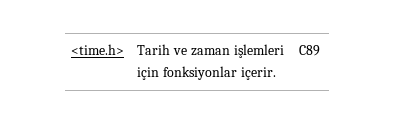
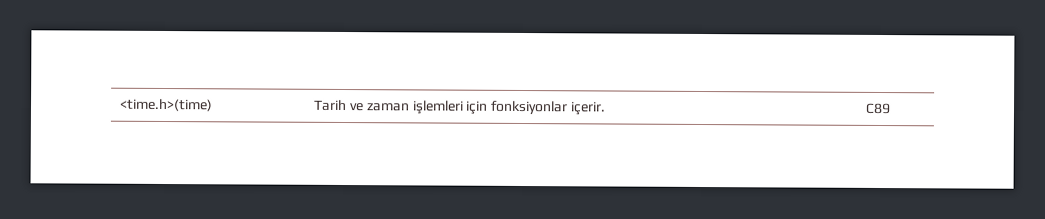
- <time.h> | Tarih ve zaman işlemleri için fonksiyonlar içerir. | C89
+ <time.h>(time) | Tarih ve zaman işlemleri için fonksiyonlar içerir. | C89

